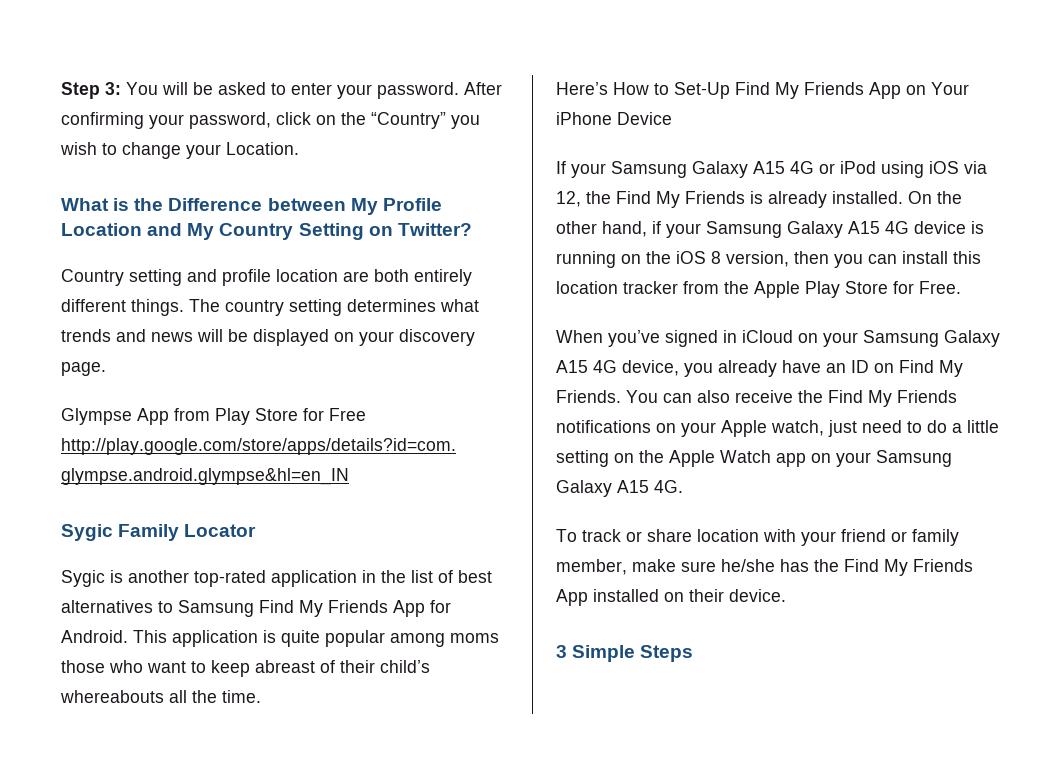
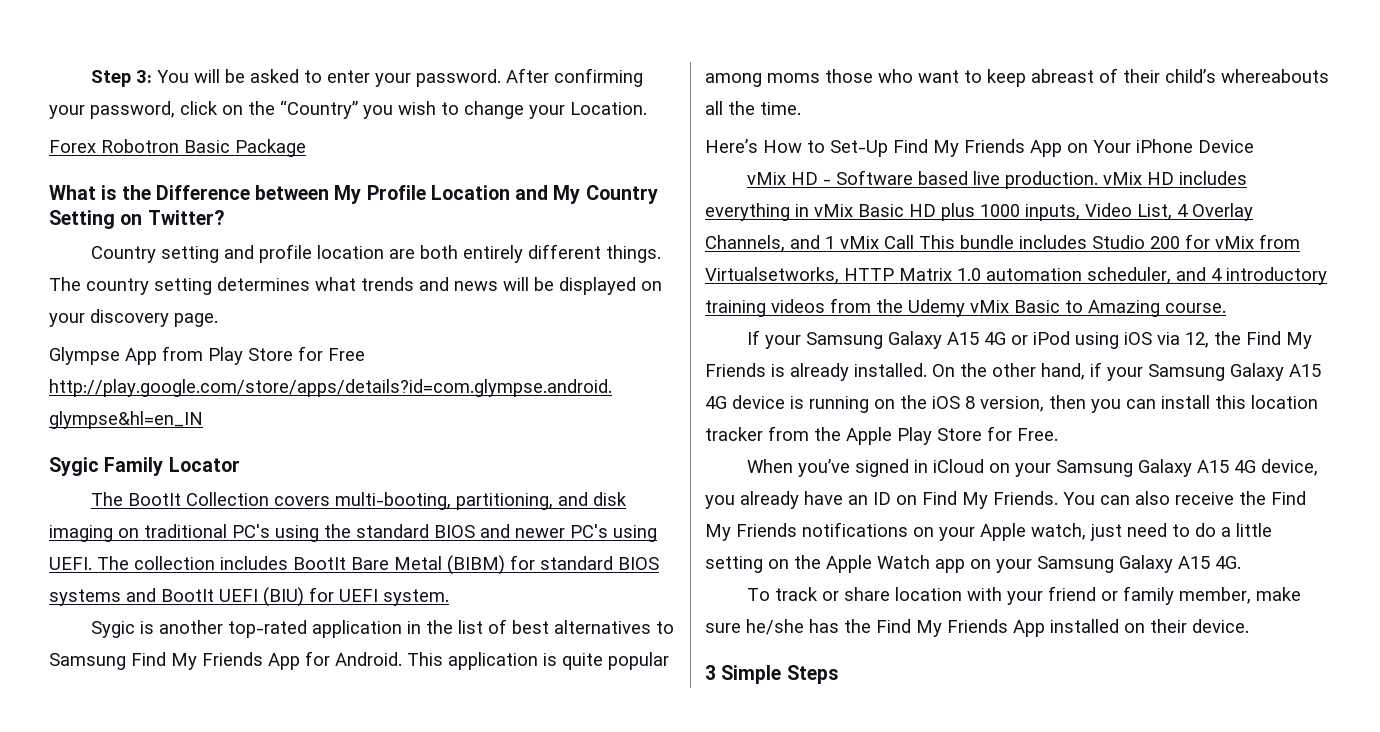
+ Forex Robotron Basic Package
+ The BootIt Collection covers multi-booting, partitioning, and disk imaging on traditional PC's using the standard BIOS and newer PC's using UEFI. The collection includes BootIt Bare Metal (BIBM) for standard BIOS systems and BootIt UEFI (BIU) for UEFI system.
+ vMix HD - Software based live production. vMix HD includes everything in vMix Basic HD plus 1000 inputs, Video List, 4 Overlay Channels, and 1 vMix Call This bundle includes Studio 200 for vMix from Virtualsetworks, HTTP Matrix 1.0 automation scheduler, and 4 introductory training videos from the Udemy vMix Basic to Amazing course.

